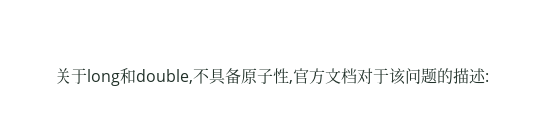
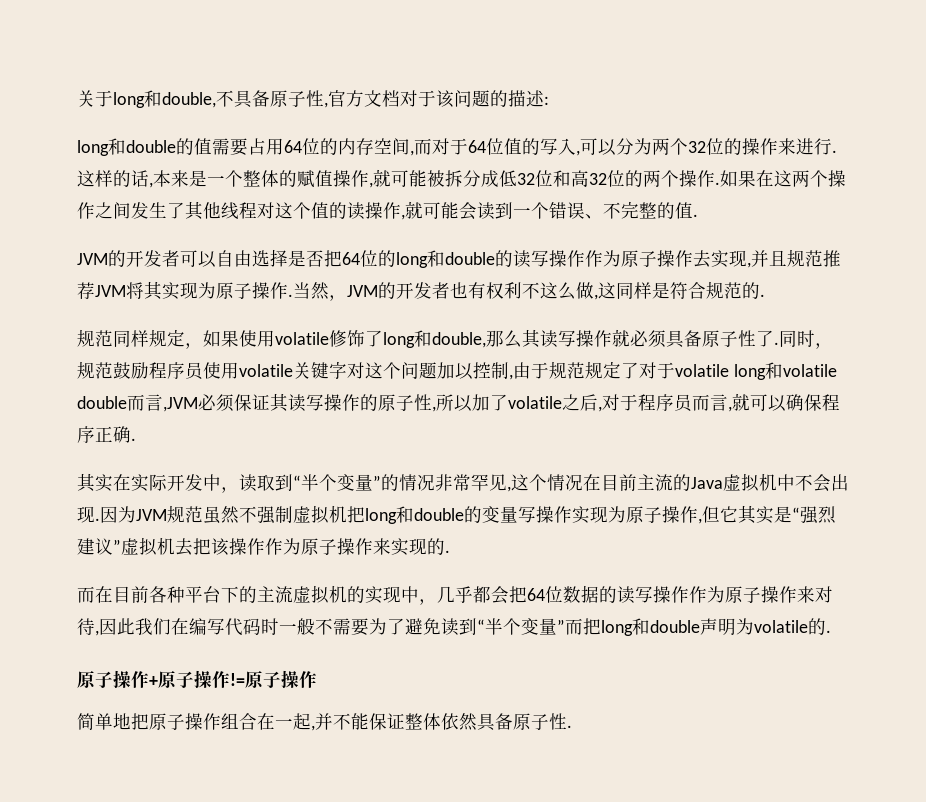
+ long和double的值需要占用64位的内存空间,而对于64位值的写入,可以分为两个32位的操作来进行.这样的话,本来是一个整体的赋值操作,就可能被拆分成低32位和高32位的两个操作.如果在这两个操作之间发生了其他线程对这个值的读操作,就可能会读到一个错误、不完整的值.
+ JVM的开发者可以自由选择是否把64位的long和double的读写操作作为原子操作去实现,并且规范推荐JVM将其实现为原子操作.当然，JVM的开发者也有权利不这么做,这同样是符合规范的.
+ 规范同样规定，如果使用volatile修饰了long和double,那么其读写操作就必须具备原子性了.同时，规范鼓励程序员使用volatile关键字对这个问题加以控制,由于规范规定了对于volatile long和volatile double而言,JVM必须保证其读写操作的原子性,所以加了volatile之后,对于程序员而言,就可以确保程序正确.
+ 其实在实际开发中，读取到“半个变量”的情况非常罕见,这个情况在目前主流的Java虚拟机中不会出现.因为JVM规范虽然不强制虚拟机把long和double的变量写操作实现为原子操作,但它其实是“强烈建议”虚拟机去把该操作作为原子操作来实现的.
+ 而在目前各种平台下的主流虚拟机的实现中，几乎都会把64位数据的读写操作作为原子操作来对待,因此我们在编写代码时一般不需要为了避免读到“半个变量”而把long和double声明为volatile的.
+ 原子操作+原子操作!=原子操作
+ 简单地把原子操作组合在一起,并不能保证整体依然具备原子性.

